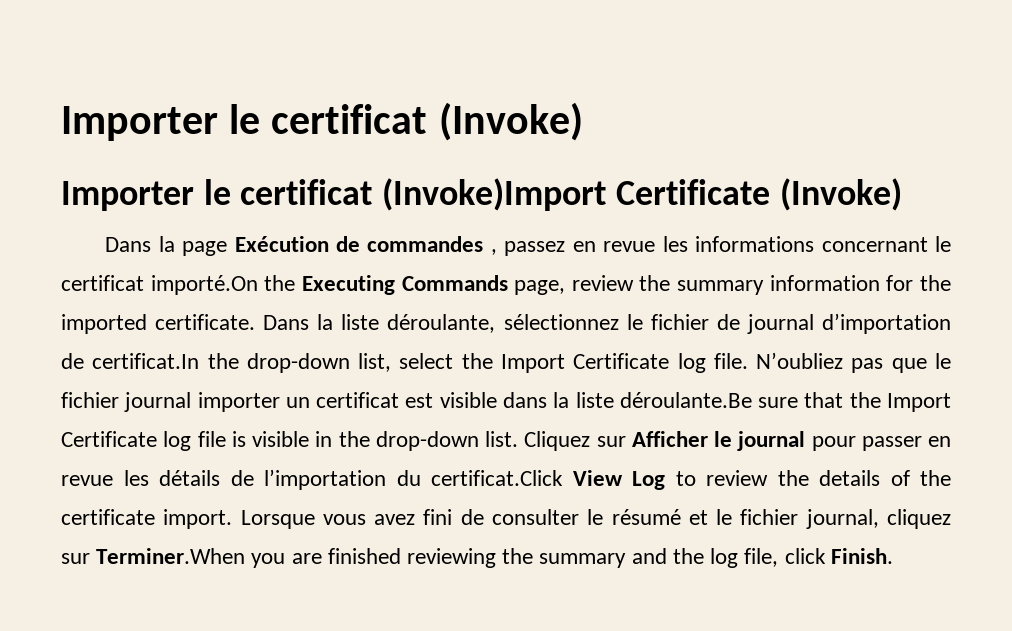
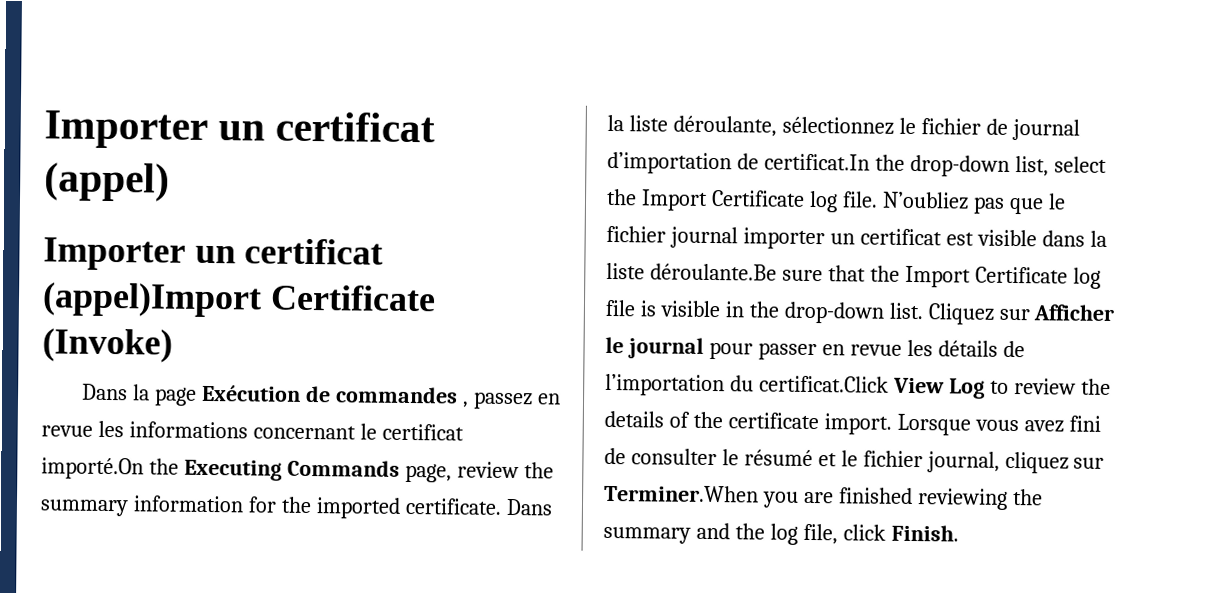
- Importer le certificat (Invoke)
- Importer le certificat (Invoke)Import Certificate (Invoke)
+ Importer un certificat (appel)
+ Importer un certificat (appel)Import Certificate (Invoke)

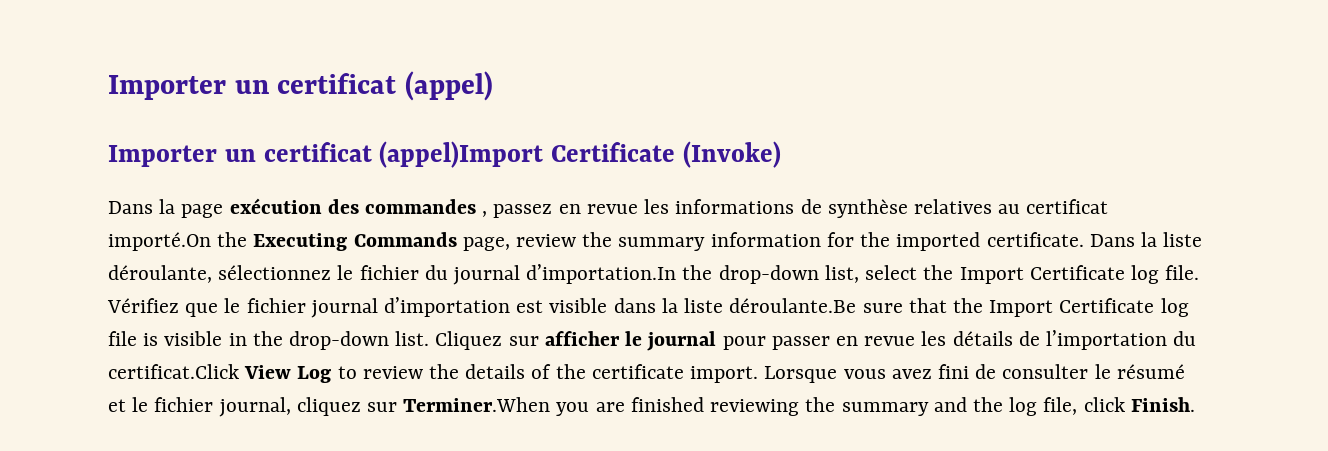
- Dans la page Exécution de commandes , passez en revue les informations concernant le certificat importé.On the Executing Commands page, review the summary information for the imported certificate.
+ Dans la page exécution des commandes , passez en revue les informations de synthèse relatives au certificat importé.On the Executing Commands page, review the summary information for the imported certificate.
- Dans la liste déroulante, sélectionnez le fichier de journal d’importation de certificat.In the drop-down list, select the Import Certificate log file.
+ Dans la liste déroulante, sélectionnez le fichier du journal d’importation.In the drop-down list, select the Import Certificate log file.
- N’oubliez pas que le fichier journal importer un certificat est visible dans la liste déroulante.Be sure that the Import Certificate log file is visible in the drop-down list.
+ Vérifiez que le fichier journal d’importation est visible dans la liste déroulante.Be sure that the Import Certificate log file is visible in the drop-down list.
- Cliquez sur Afficher le journal pour passer en revue les détails de l’importation du certificat.Click View Log to review the details of the certificate import.
+ Cliquez sur afficher le journal pour passer en revue les détails de l’importation du certificat.Click View Log to review the details of the certificate import.

